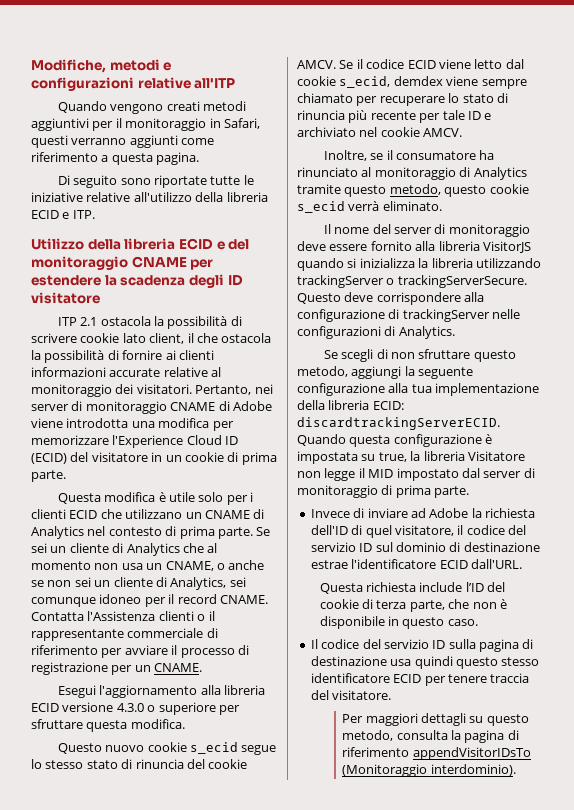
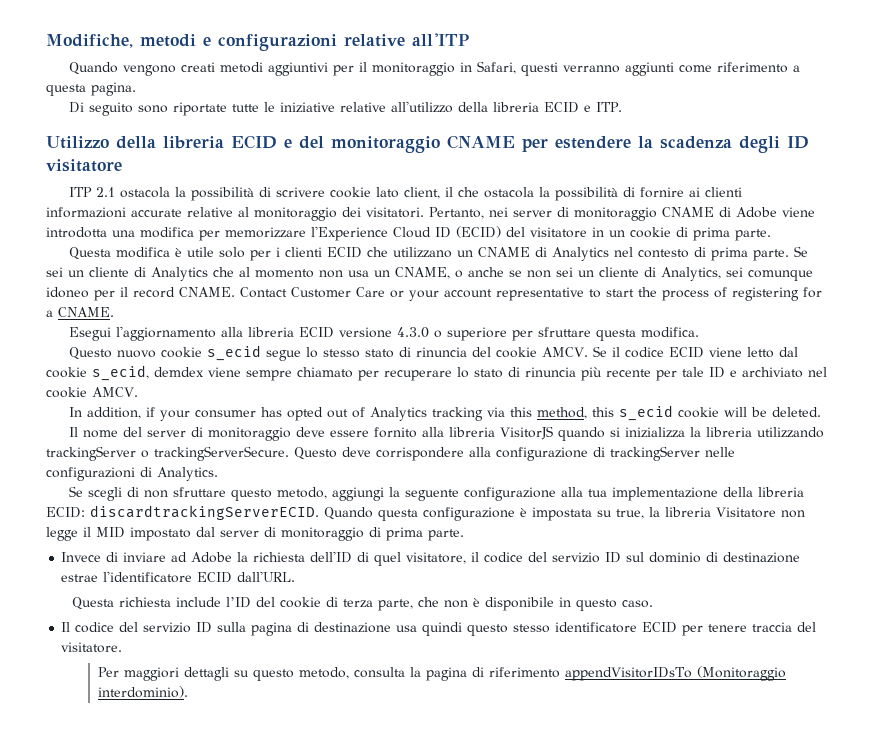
- Contatta l'Assistenza clienti o il rappresentante commerciale di riferimento per avviare il processo di registrazione per un CNAME.
+ Contact Customer Care or your account representative to start the process of registering for a CNAME.
- Inoltre, se il consumatore ha rinunciato al monitoraggio di Analytics tramite questo metodo, questo cookie s_ecid verrà eliminato.
+ In addition, if your consumer has opted out of Analytics tracking via this method, this s_ecid cookie will be deleted.

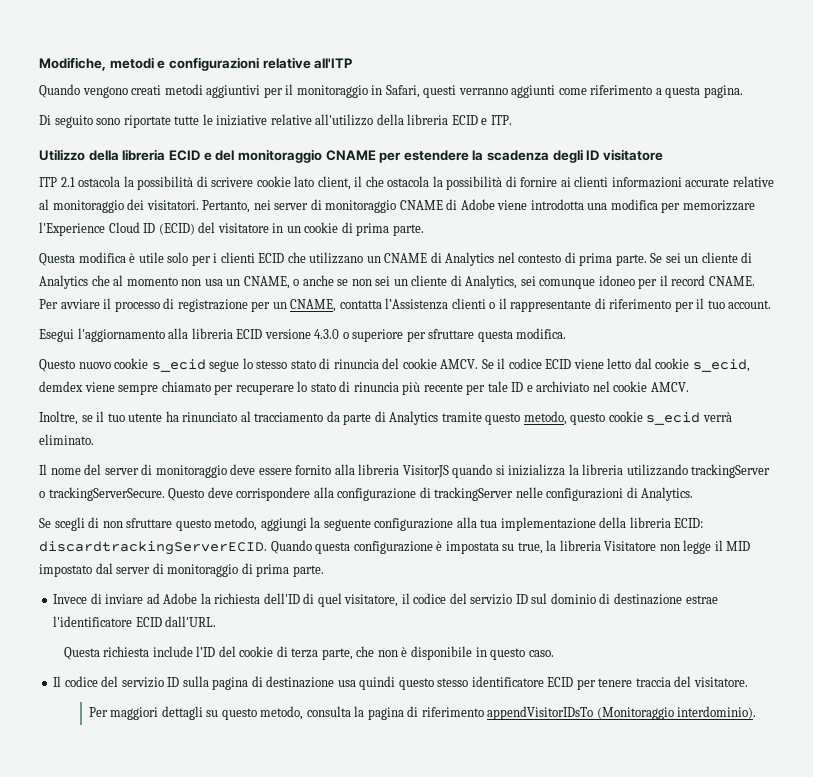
- Contact Customer Care or your account representative to start the process of registering for a CNAME.
+ Per avviare il processo di registrazione per un CNAME, contatta l’Assistenza clienti o il rappresentante di riferimento per il tuo account.
- In addition, if your consumer has opted out of Analytics tracking via this method, this s_ecid cookie will be deleted.
+ Inoltre, se il tuo utente ha rinunciato al tracciamento da parte di Analytics tramite questo metodo, questo cookie s_ecid verrà eliminato.

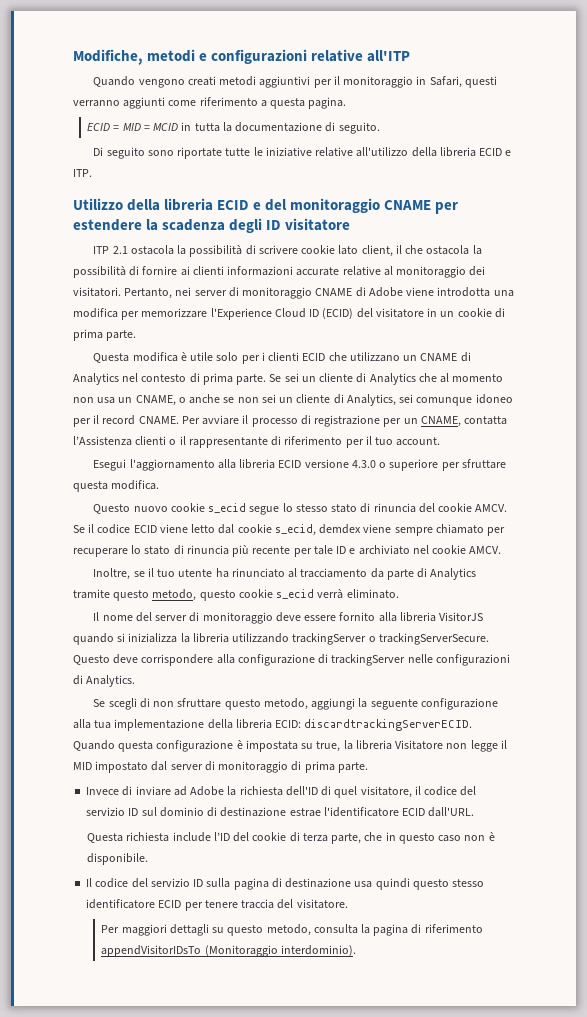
+ ECID = MID = MCID in tutta la documentazione di seguito.
- Questa richiesta include l’ID del cookie di terza parte, che non è disponibile in questo caso.
+ Questa richiesta include l’ID del cookie di terza parte, che in questo caso non è disponibile.

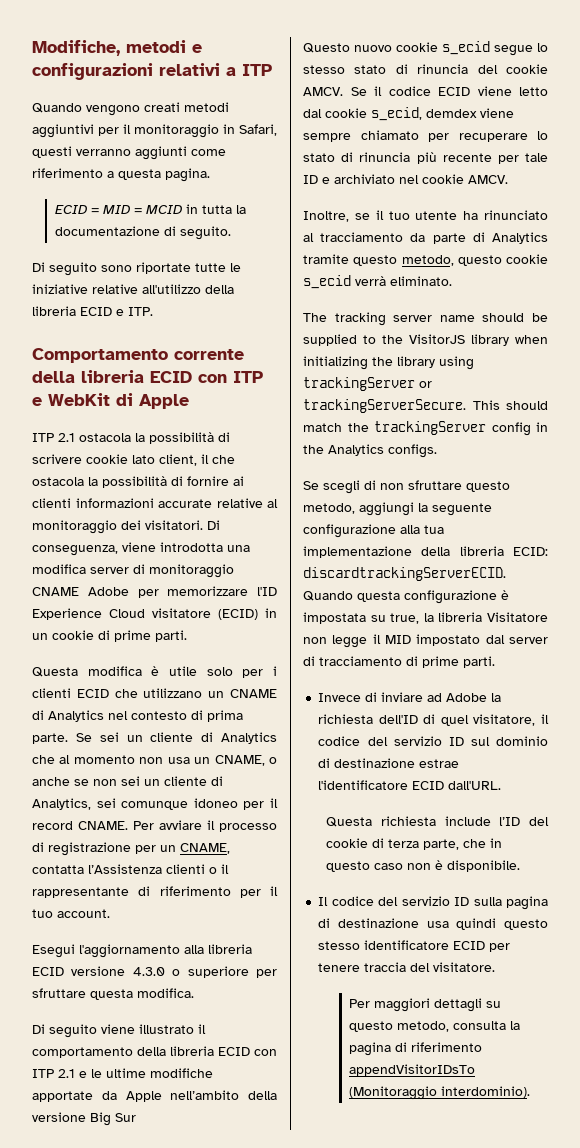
- Modifiche, metodi e configurazioni relative all'ITP
+ Modifiche, metodi e configurazioni relativi a ITP
- Utilizzo della libreria ECID e del monitoraggio CNAME per estendere la scadenza degli ID visitatore
+ Comportamento corrente della libreria ECID con ITP e WebKit di Apple
- Pertanto, nei server di monitoraggio CNAME di Adobe viene introdotta una modifica per memorizzare l'Experience Cloud ID (ECID) del visitatore in un cookie di prima parte.
+ Di conseguenza, viene introdotta una modifica server di monitoraggio CNAME Adobe per memorizzare l'ID Experience Cloud visitatore (ECID) in un cookie di prime parti.
+ Di seguito viene illustrato il comportamento della libreria ECID con ITP 2.1 e le ultime modifiche apportate da Apple nell’ambito della versione Big Sur
- Il nome del server di monitoraggio deve essere fornito alla libreria VisitorJS quando si inizializza la libreria utilizzando trackingServer o trackingServerSecure. Questo deve corrispondere alla configurazione di trackingServer nelle configurazioni di Analytics.
+ The tracking server name should be supplied to the VisitorJS library when initializing the library using trackingServer or trackingServerSecure. This should match the trackingServer config in the Analytics configs.
- Quando questa configurazione è impostata su true, la libreria Visitatore non legge il MID impostato dal server di monitoraggio di prima parte.
+ Quando questa configurazione è impostata su true, la libreria Visitatore non legge il MID impostato dal server di tracciamento di prime parti.

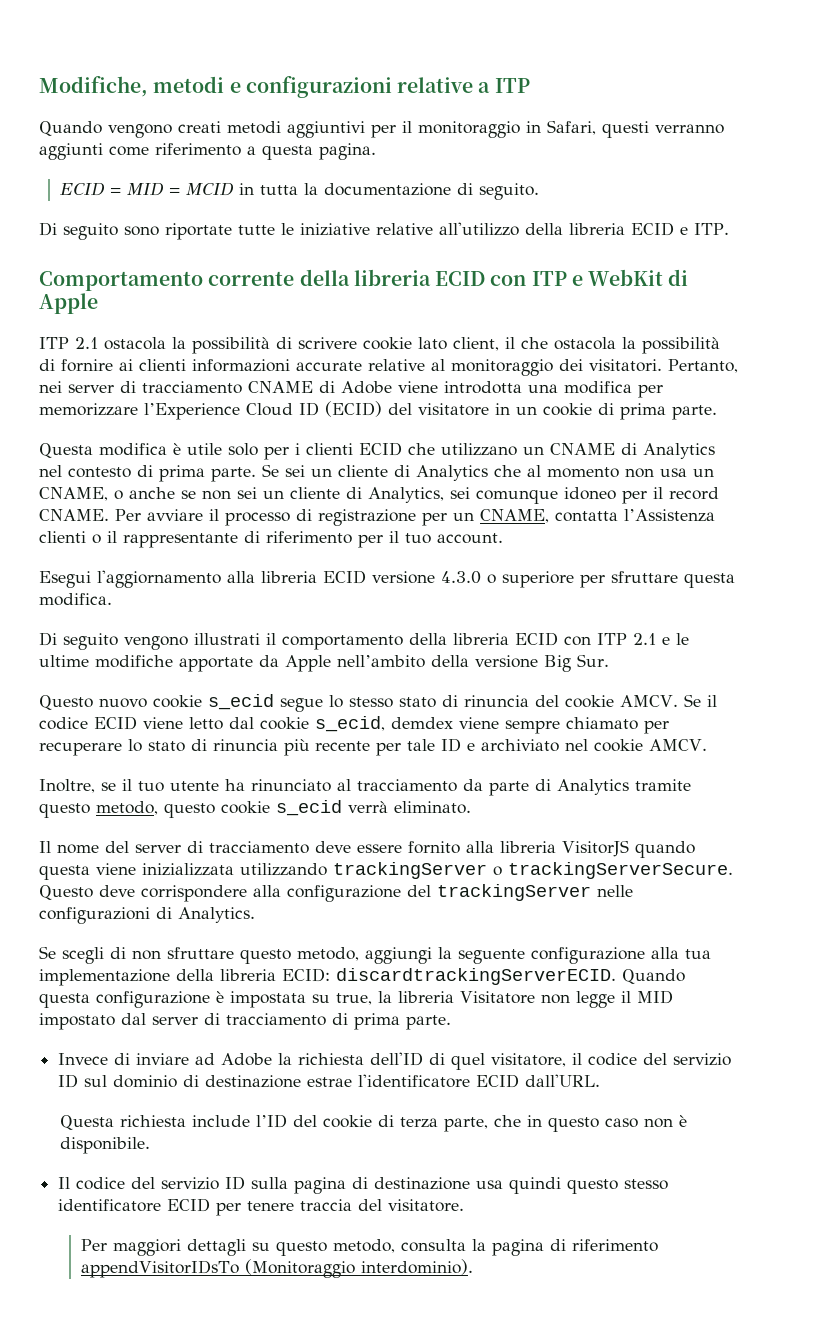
- Modifiche, metodi e configurazioni relativi a ITP
+ Modifiche, metodi e configurazioni relative a ITP
- Di conseguenza, viene introdotta una modifica server di monitoraggio CNAME Adobe per memorizzare l'ID Experience Cloud visitatore (ECID) in un cookie di prime parti.
+ Pertanto, nei server di tracciamento CNAME di Adobe viene introdotta una modifica per memorizzare l’Experience Cloud ID (ECID) del visitatore in un cookie di prima parte.
- Di seguito viene illustrato il comportamento della libreria ECID con ITP 2.1 e le ultime modifiche apportate da Apple nell’ambito della versione Big Sur
+ Di seguito vengono illustrati il comportamento della libreria ECID con ITP 2.1 e le ultime modifiche apportate da Apple nell’ambito della versione Big Sur.
- The tracking server name should be supplied to the VisitorJS library when initializing the library using trackingServer or trackingServerSecure. This should match the trackingServer config in the Analytics configs.
+ Il nome del server di tracciamento deve essere fornito alla libreria VisitorJS quando questa viene inizializzata utilizzando trackingServer o trackingServerSecure. Questo deve corrispondere alla configurazione del trackingServer nelle configurazioni di Analytics.
- Quando questa configurazione è impostata su true, la libreria Visitatore non legge il MID impostato dal server di tracciamento di prime parti.
+ Quando questa configurazione è impostata su true, la libreria Visitatore non legge il MID impostato dal server di tracciamento di prima parte.

